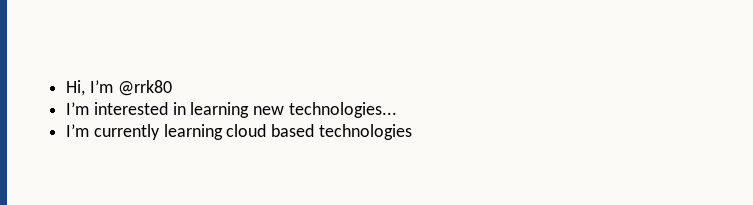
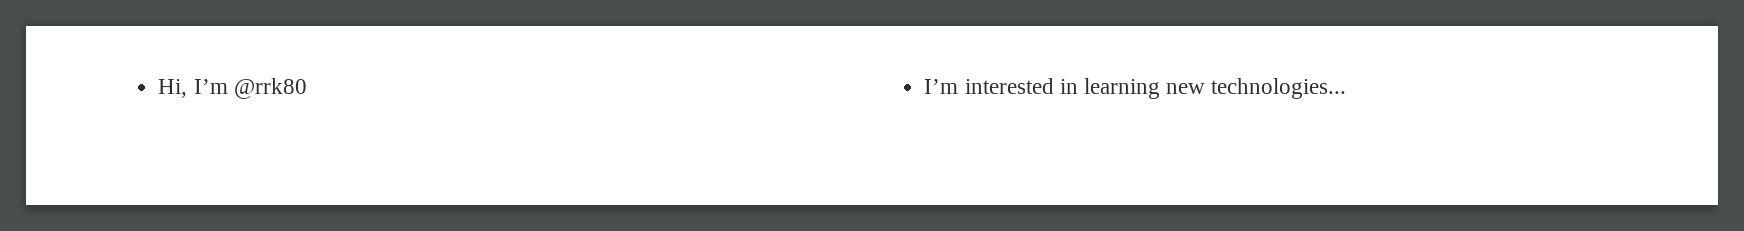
- I’m currently learning cloud based technologies

